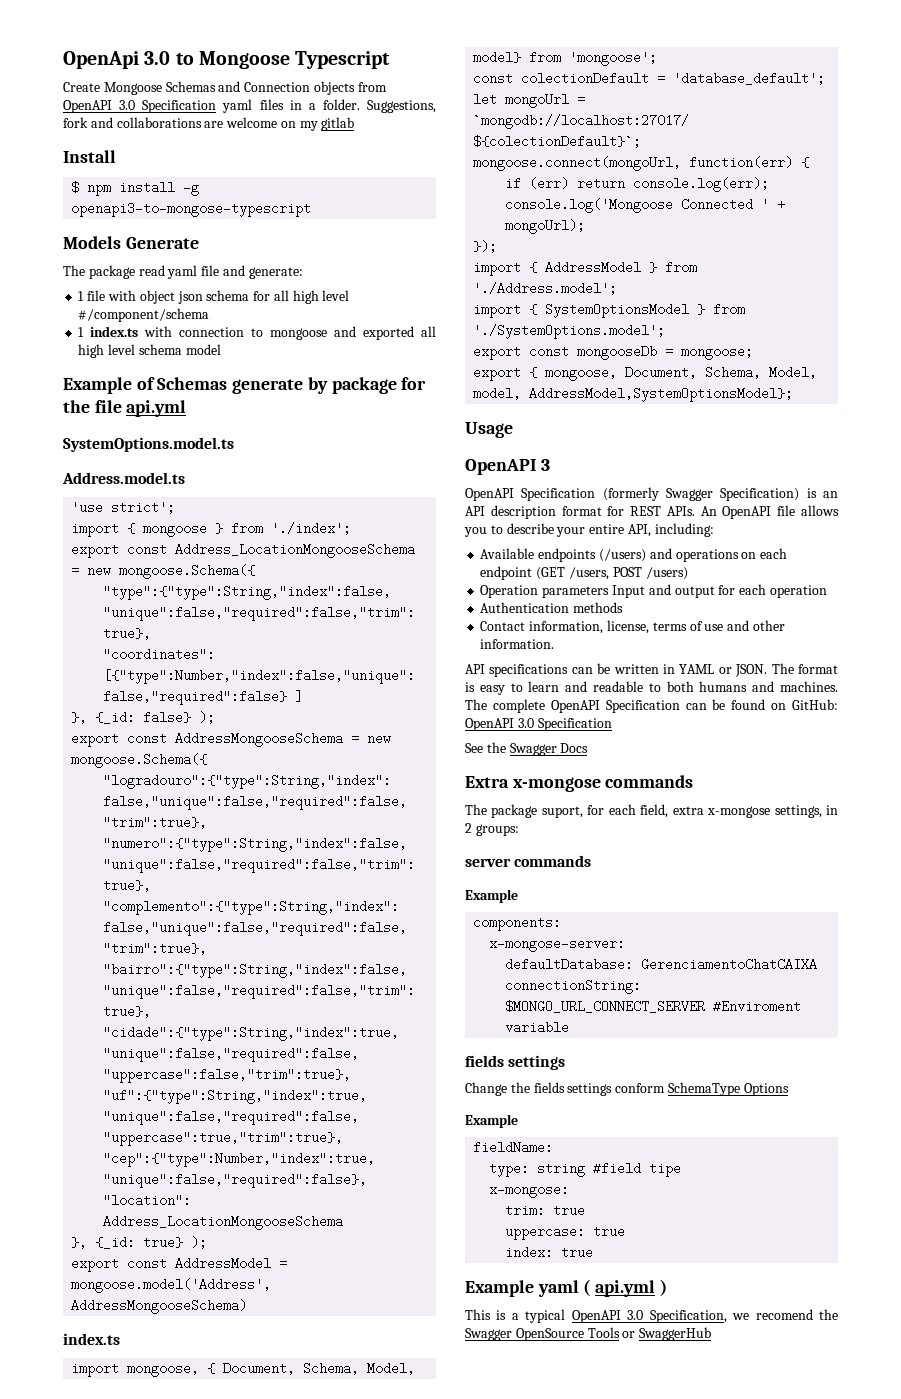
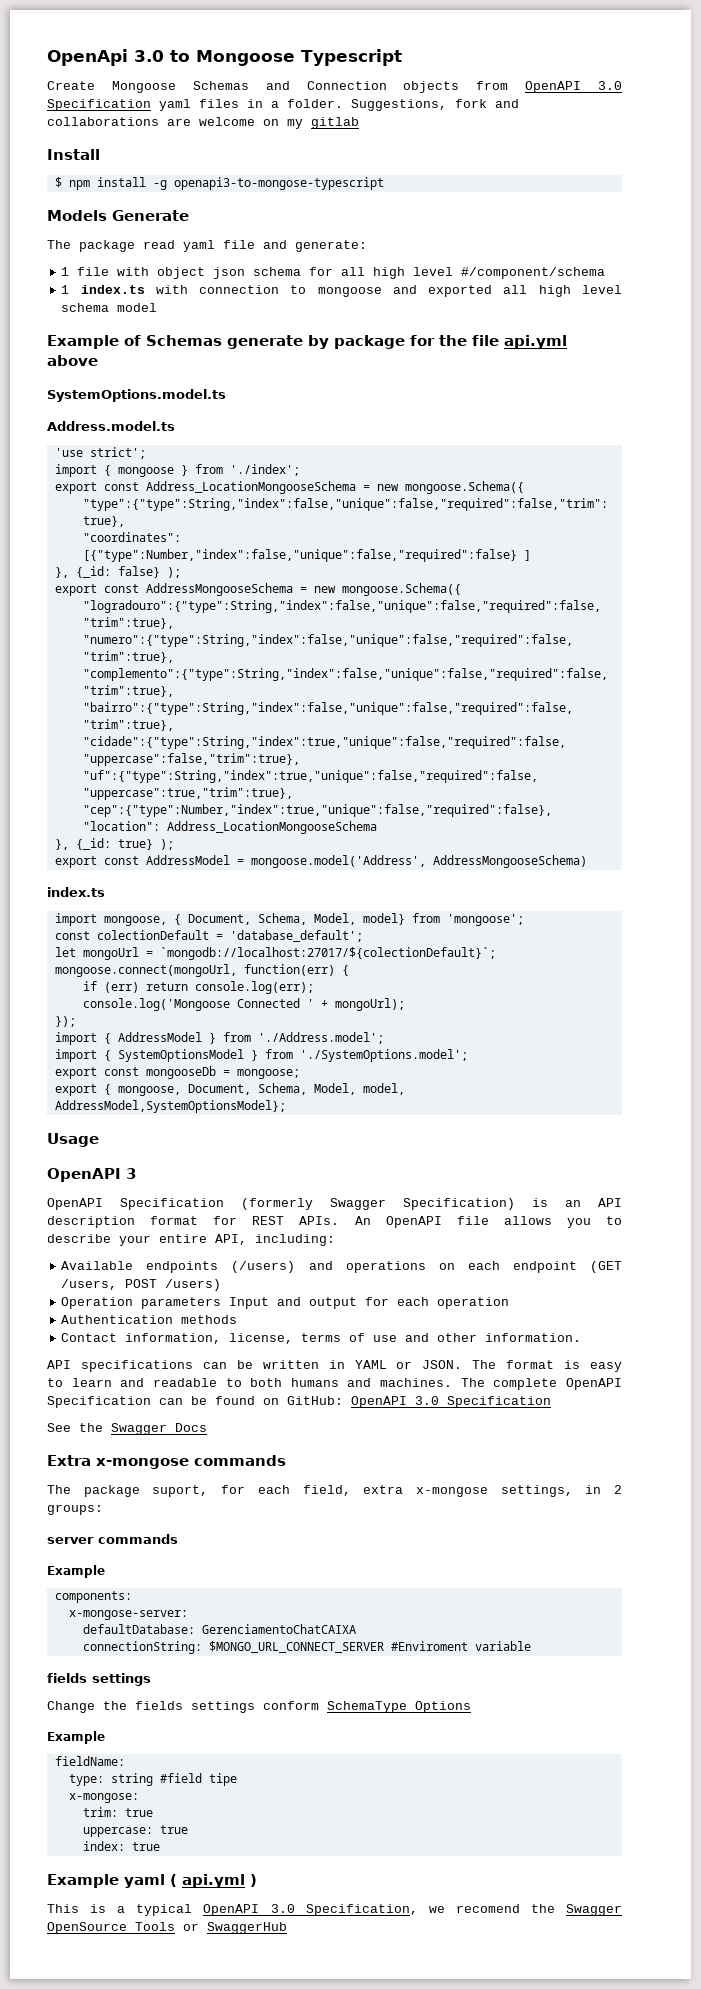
- Example of Schemas generate by package for the file api.yml
+ Example of Schemas generate by package for the file api.yml above

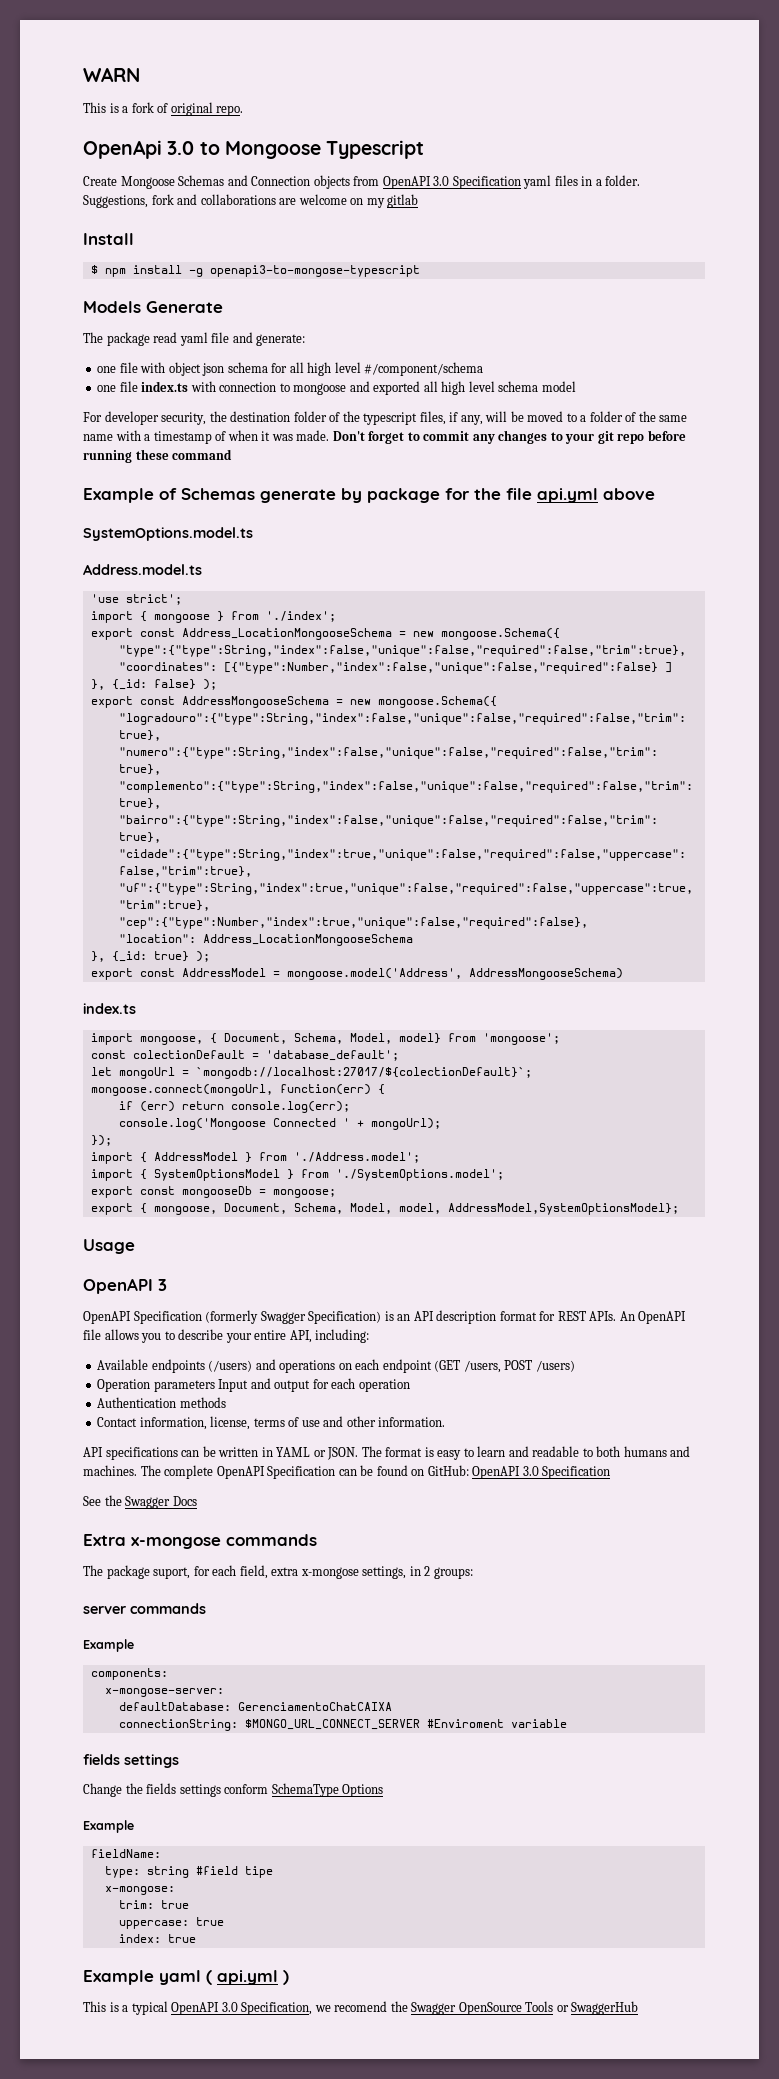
+ WARN
+ This is a fork of original repo.
- 1 file with object json schema for all high level #/component/schema
+ one file with object json schema for all high level #/component/schema
- 1 index.ts with connection to mongoose and exported all high level schema model
+ one file index.ts with connection to mongoose and exported all high level schema model
+ For developer security, the destination folder of the typescript files, if any, will be moved to a folder of the same name with a timestamp of when it was made. Don't forget to commit any changes to your git repo before running these command

